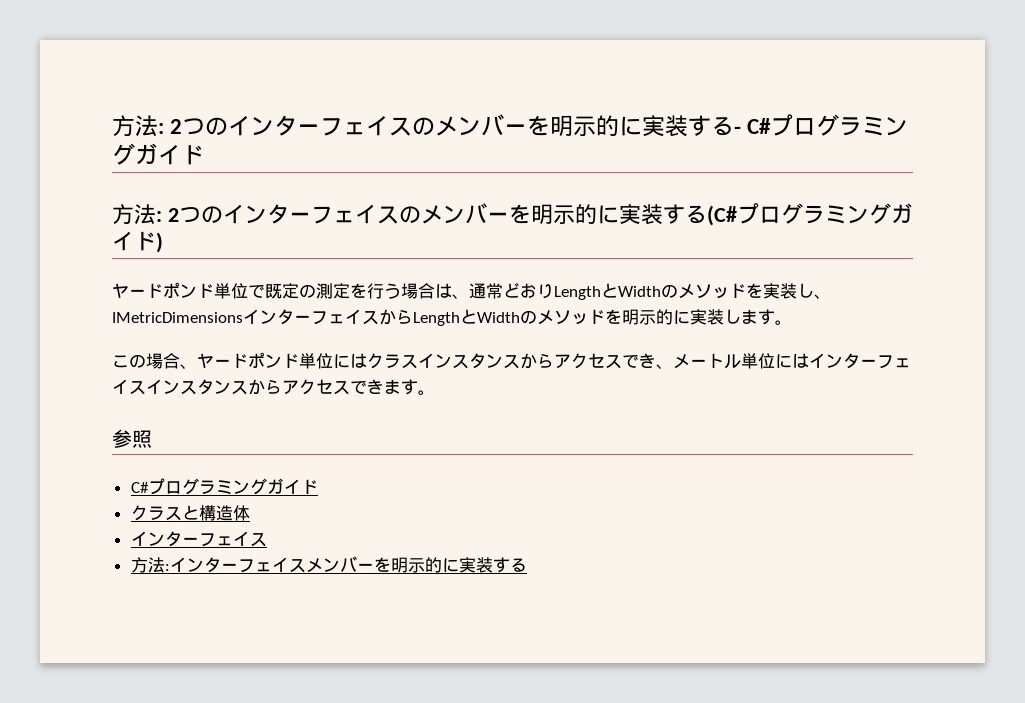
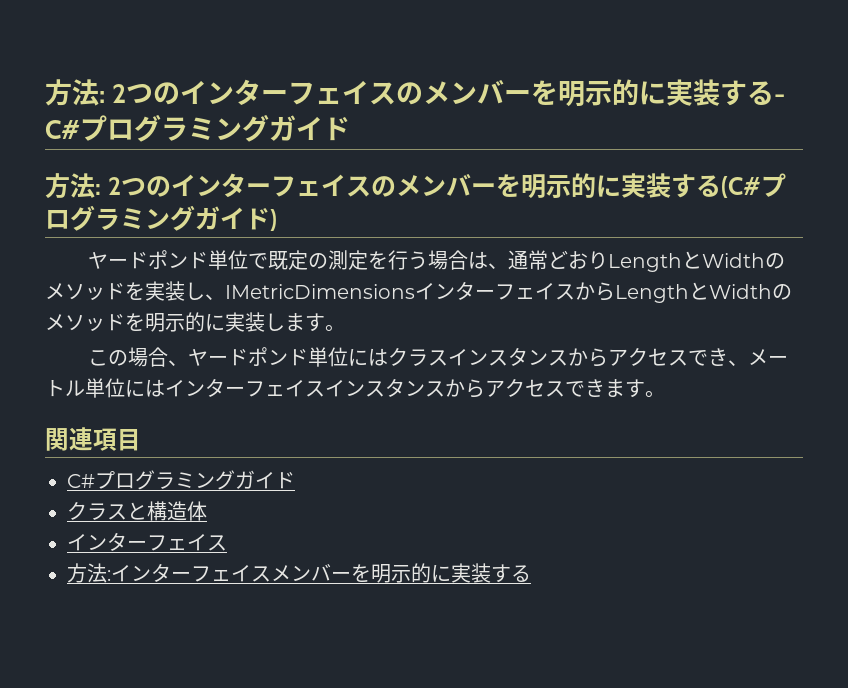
- 参照
+ 関連項目

